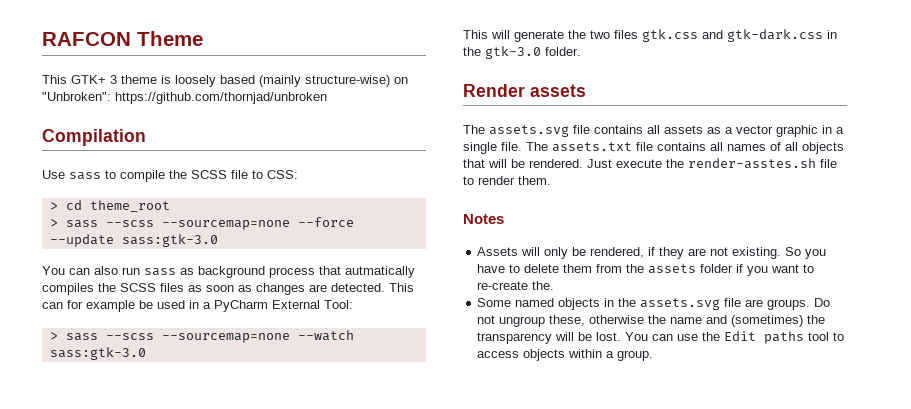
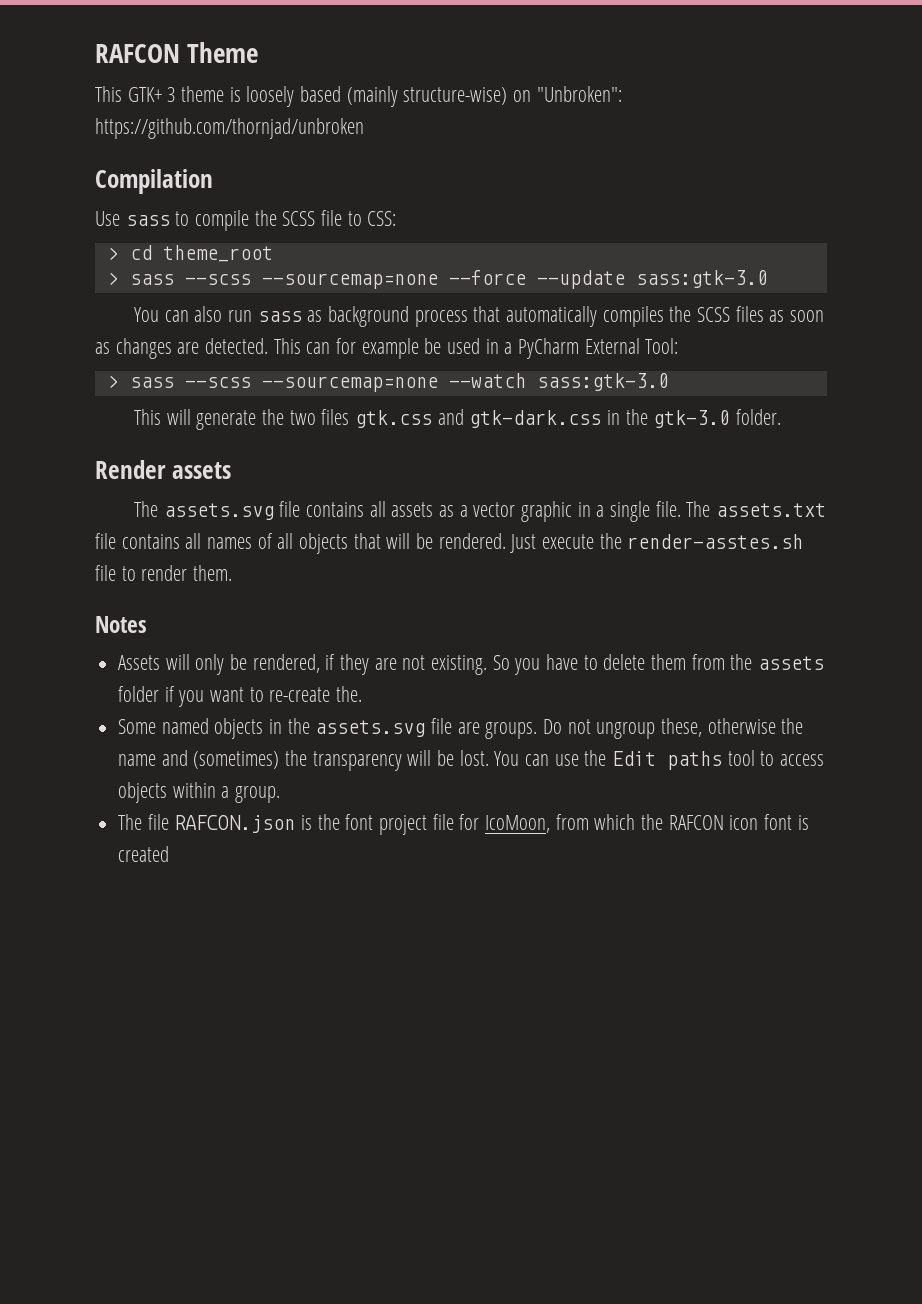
- You can also run sass as background process that autmatically compiles the SCSS files as soon as changes are detected.
+ You can also run sass as background process that automatically compiles the SCSS files as soon as changes are detected.
+ The file RAFCON.json is the font project file for IcoMoon, from which the RAFCON icon font is created

